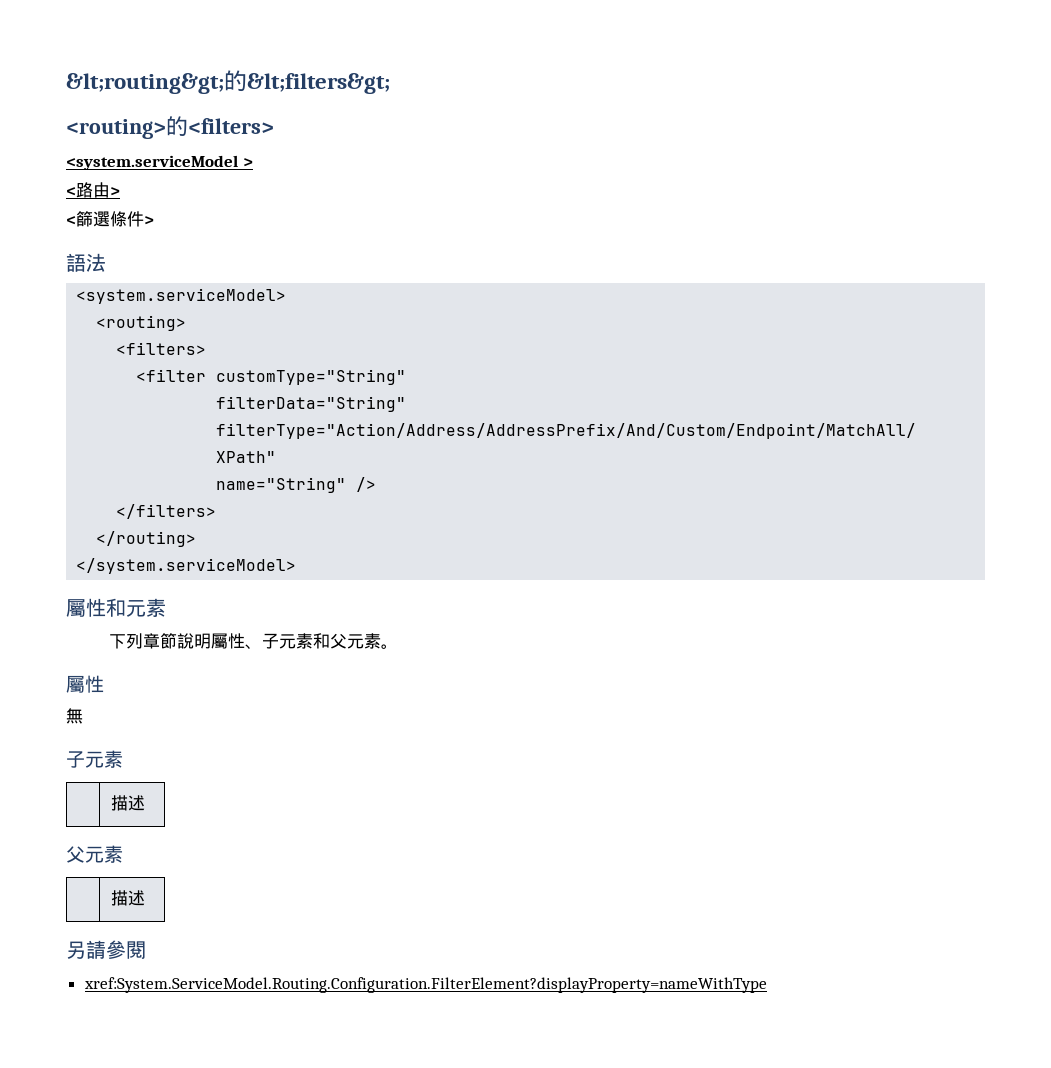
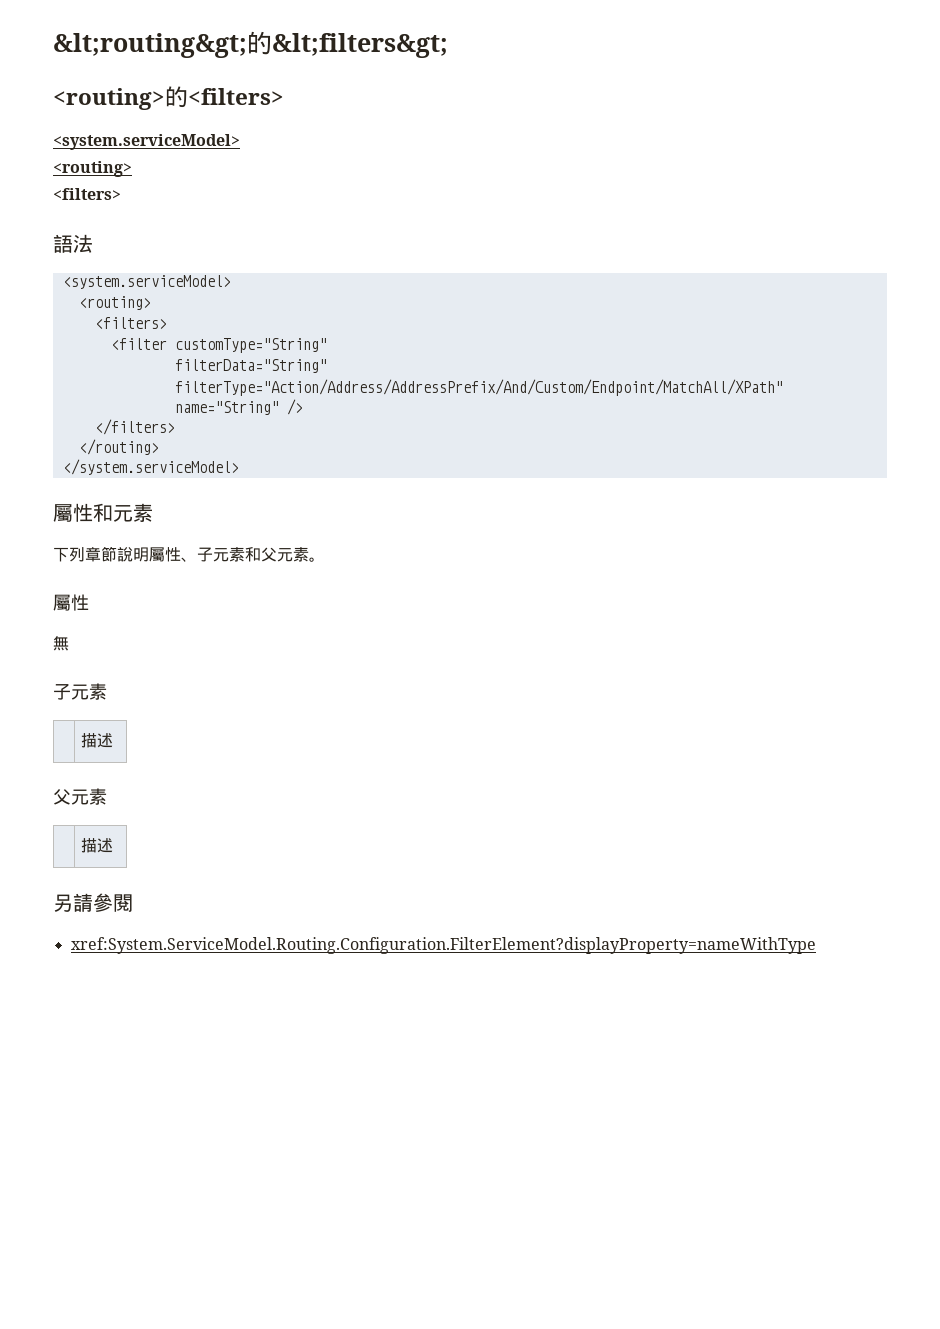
  <routing>的<filters>
- <system.serviceModel >
- <路由>
- <篩選條件>
+ <system.serviceModel>
+ <routing>
+ <filters>

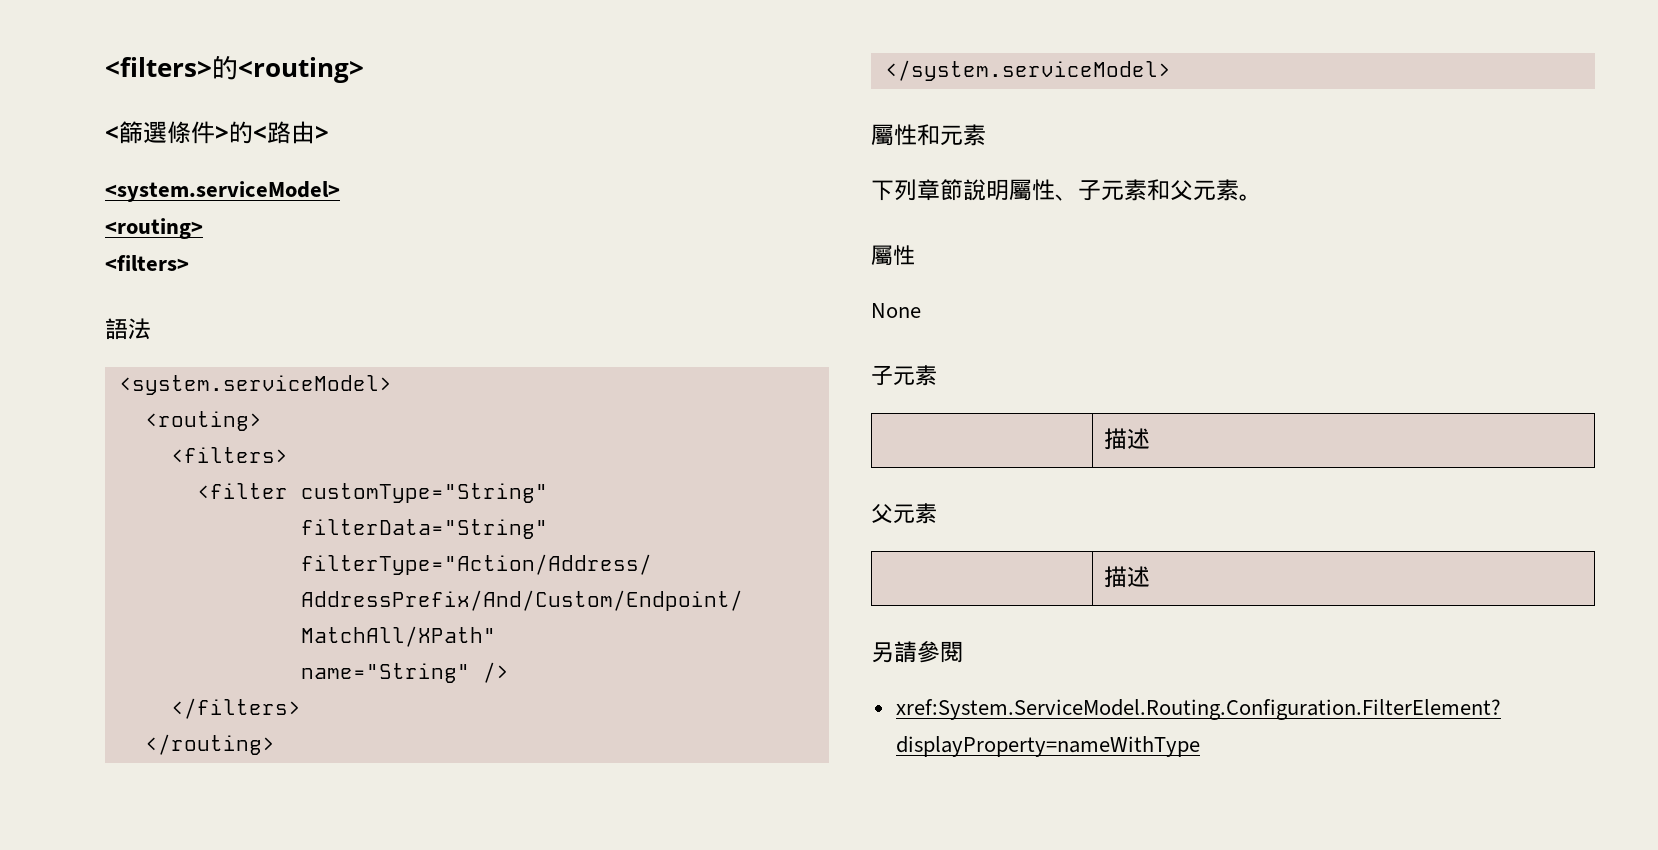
- &lt;routing&gt;的&lt;filters&gt;
- <routing>的<filters>
+ <filters>的<routing>
+ <篩選條件>的<路由>
- 無
+ None

